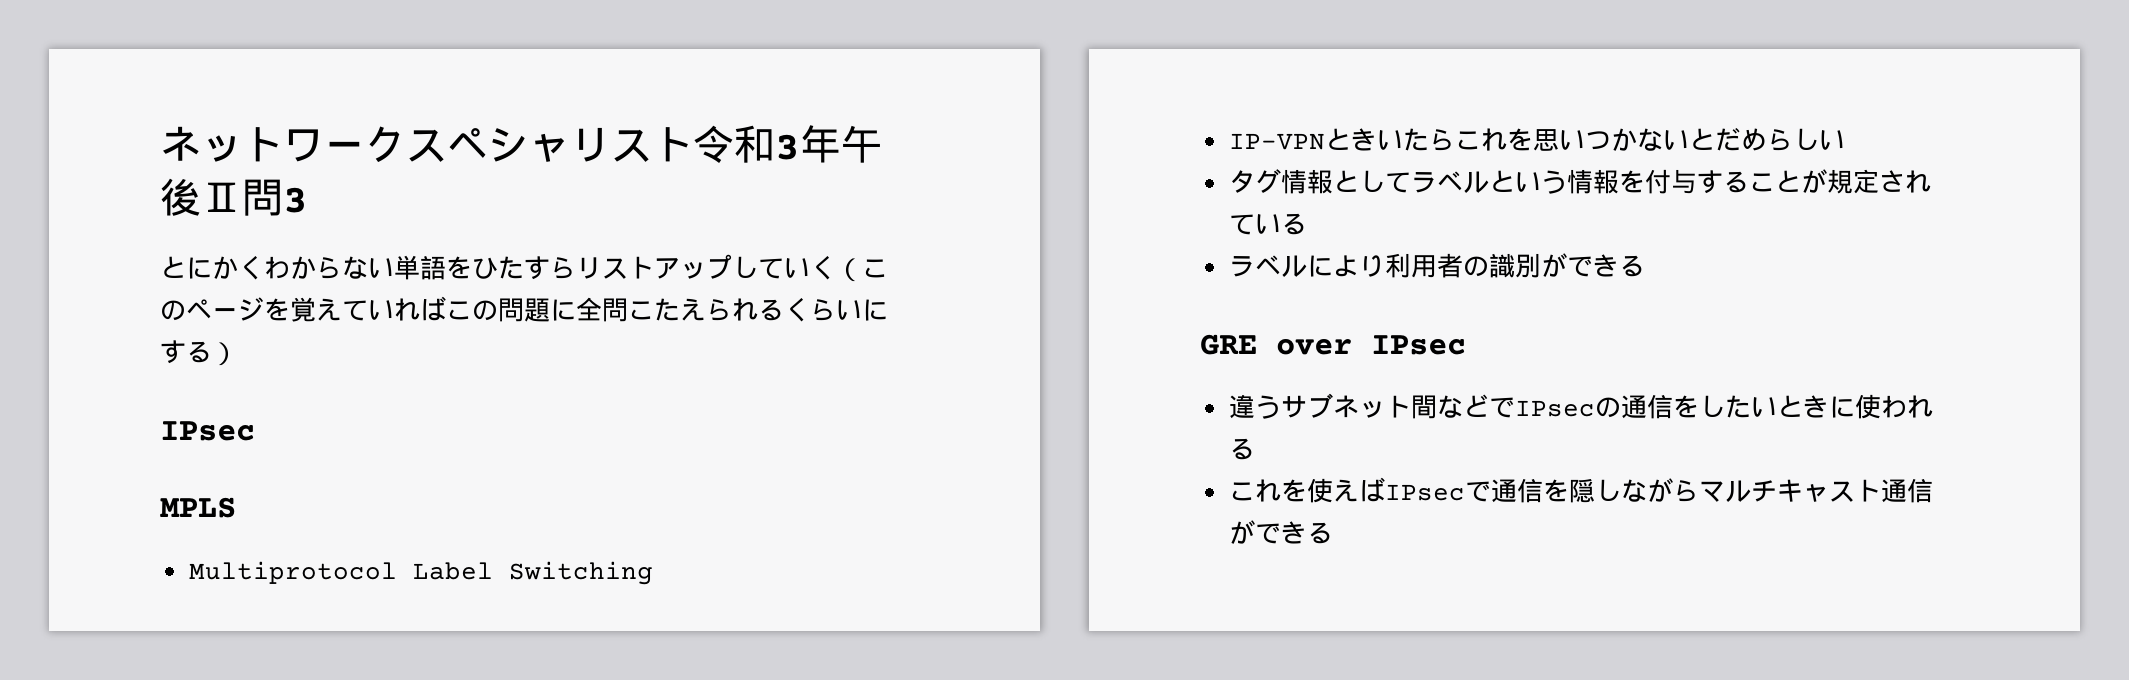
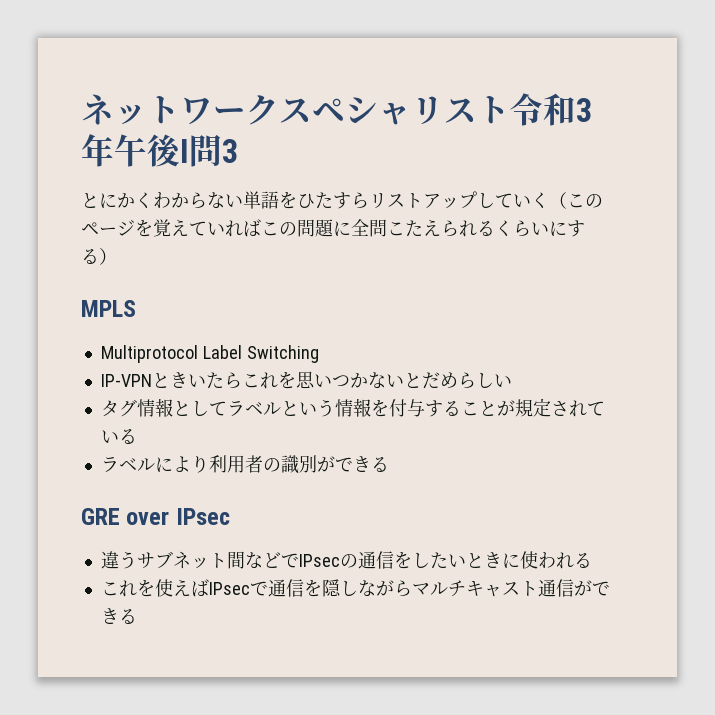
- ネットワークスペシャリスト令和3年午後Ⅱ問3
+ ネットワークスペシャリスト令和3年午後Ⅰ問3
  とにかくわからない単語をひたすらリストアップしていく（このページを覚えていればこの問題に全問こたえられるくらいにする）
- IPsec

